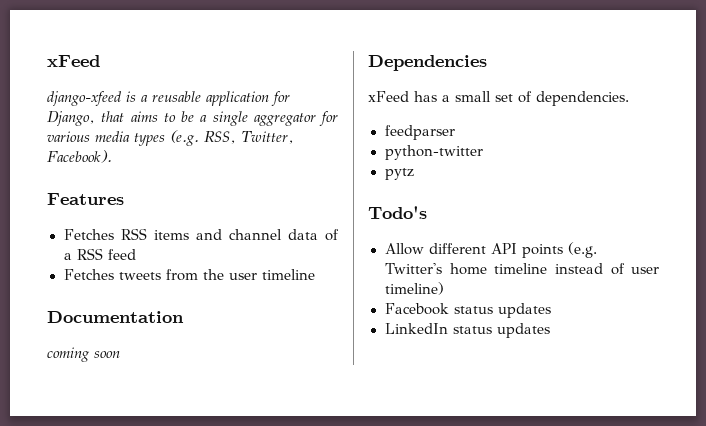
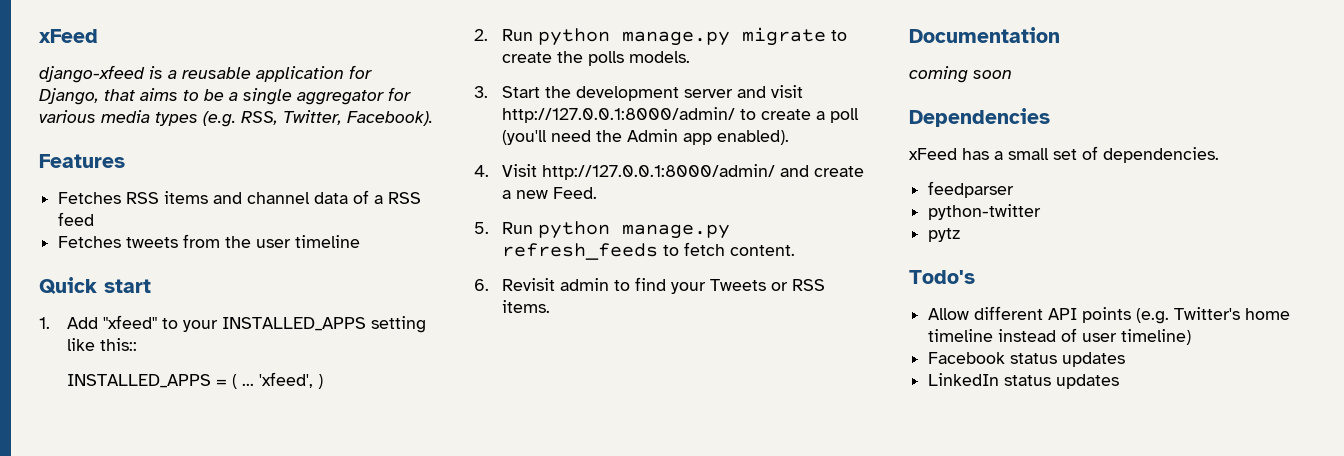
+ Quick start
+ 1. Add "xfeed" to your INSTALLED_APPS setting like this::
+ INSTALLED_APPS = ( ... 'xfeed', )
+ 2. Run python manage.py migrate to create the polls models.
+ 3. Start the development server and visit http://127.0.0.1:8000/admin/ to create a poll (you'll need the Admin app enabled).
+ 4. Visit http://127.0.0.1:8000/admin/ and create a new Feed.
+ 5. Run python manage.py refresh_feeds to fetch content.
+ 6. Revisit admin to find your Tweets or RSS items.

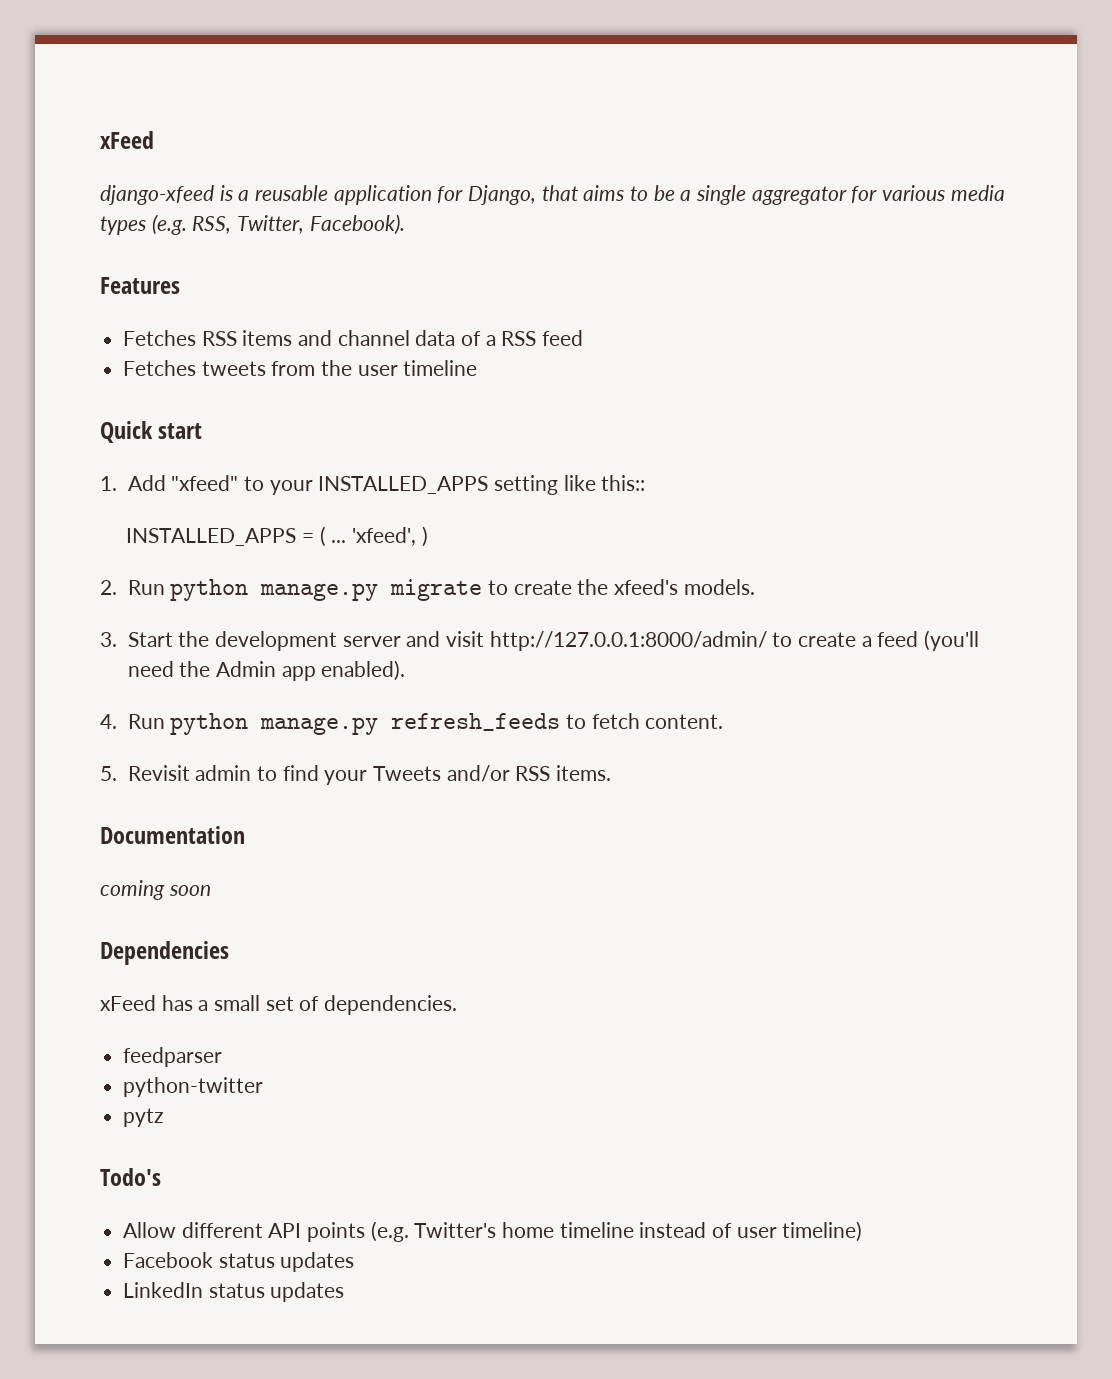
- 2. Run python manage.py migrate to create the polls models.
+ 2. Run python manage.py migrate to create the xfeed's models.
- 3. Start the development server and visit http://127.0.0.1:8000/admin/ to create a poll (you'll need the Admin app enabled).
+ 3. Start the development server and visit http://127.0.0.1:8000/admin/ to create a feed (you'll need the Admin app enabled).
- 4. Visit http://127.0.0.1:8000/admin/ and create a new Feed.
- 5. Run python manage.py refresh_feeds to fetch content.
+ 4. Run python manage.py refresh_feeds to fetch content.
- 6. Revisit admin to find your Tweets or RSS items.
+ 5. Revisit admin to find your Tweets and/or RSS items.

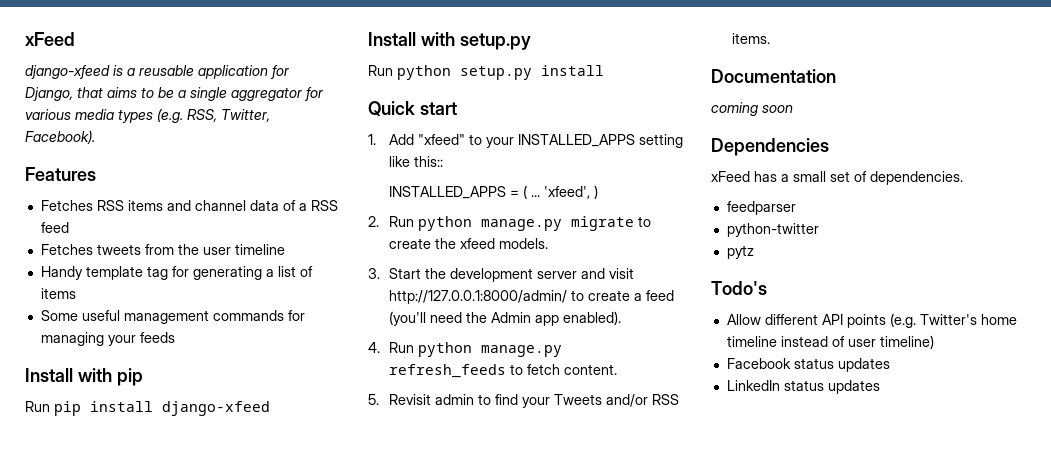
+ Handy template tag for generating a list of items
+ Some useful management commands for managing your feeds
+ Install with pip
+ Run pip install django-xfeed
+ Install with setup.py
+ Run python setup.py install
- 2. Run python manage.py migrate to create the xfeed's models.
+ 2. Run python manage.py migrate to create the xfeed models.

